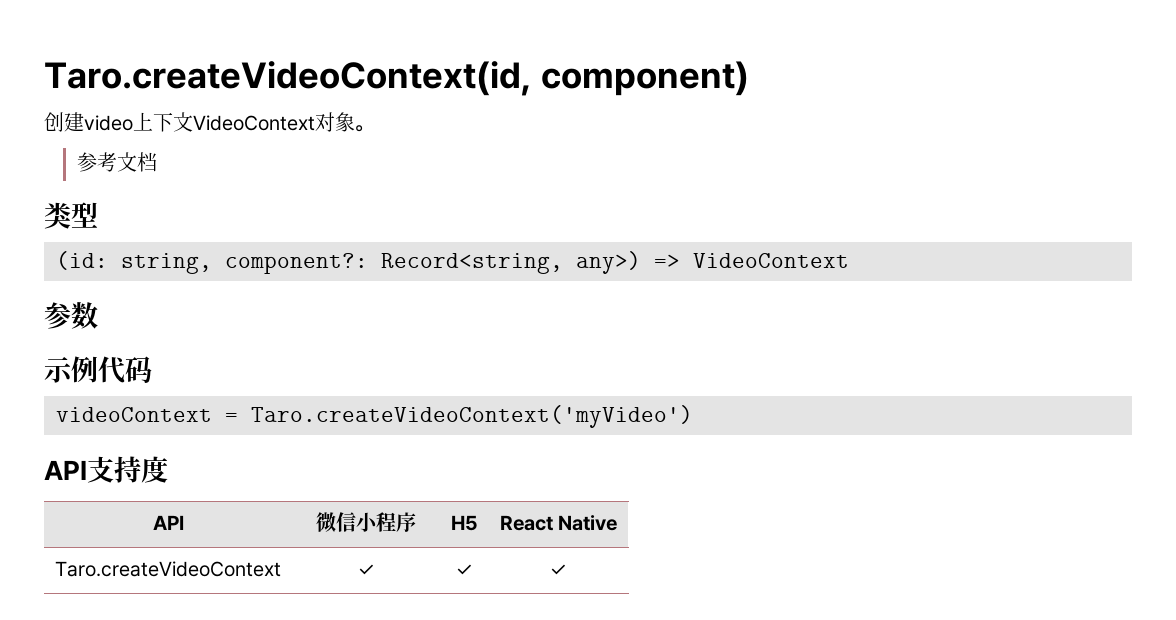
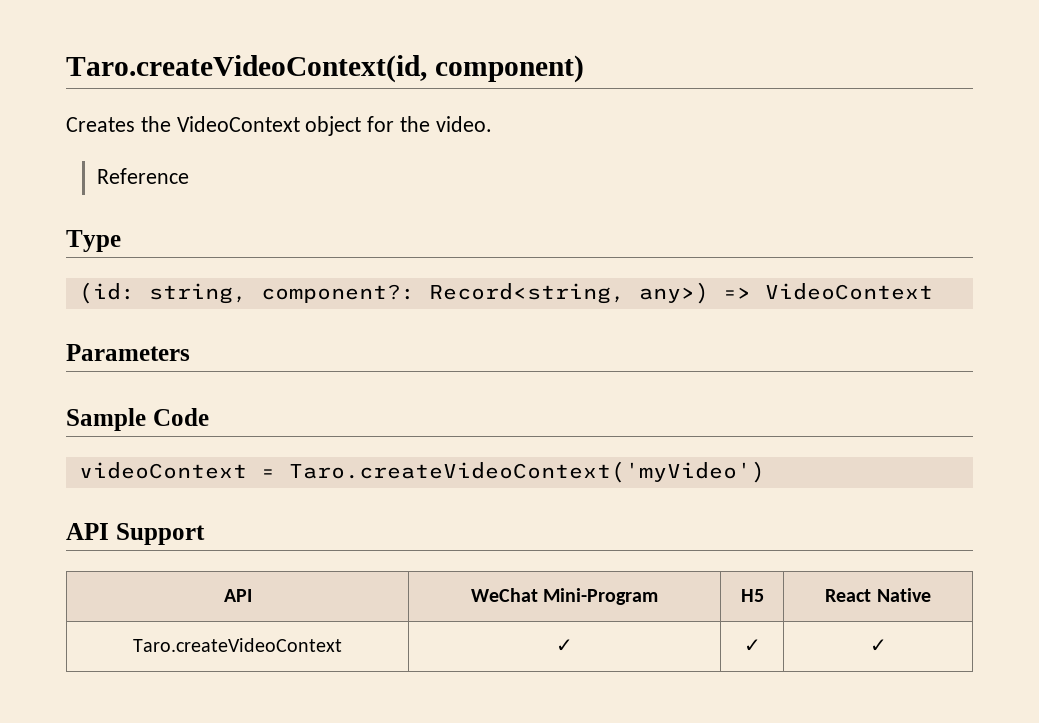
- 创建video上下文VideoContext对象。
- 参考文档
- 类型
+ Creates the VideoContext object for the video.
+ Reference
+ Type
- 参数
- 示例代码
+ Parameters
+ Sample Code
- API支持度
+ API Support
- API | 微信小程序 | H5 | React Native
+ API | WeChat Mini-Program | H5 | React Native

